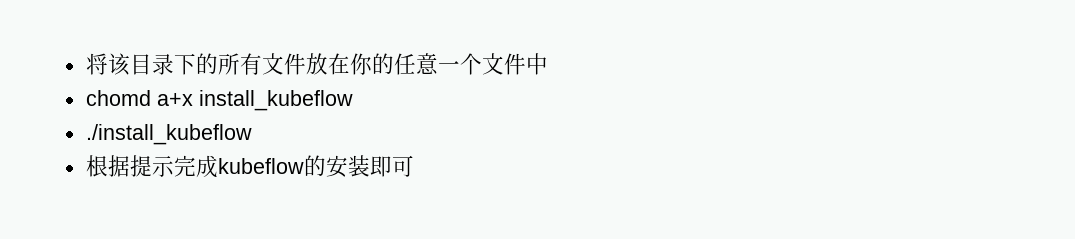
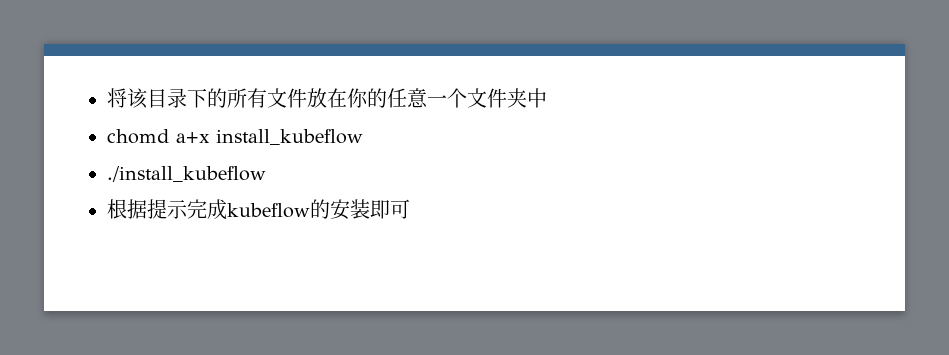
- 将该目录下的所有文件放在你的任意一个文件中
+ 将该目录下的所有文件放在你的任意一个文件夹中

